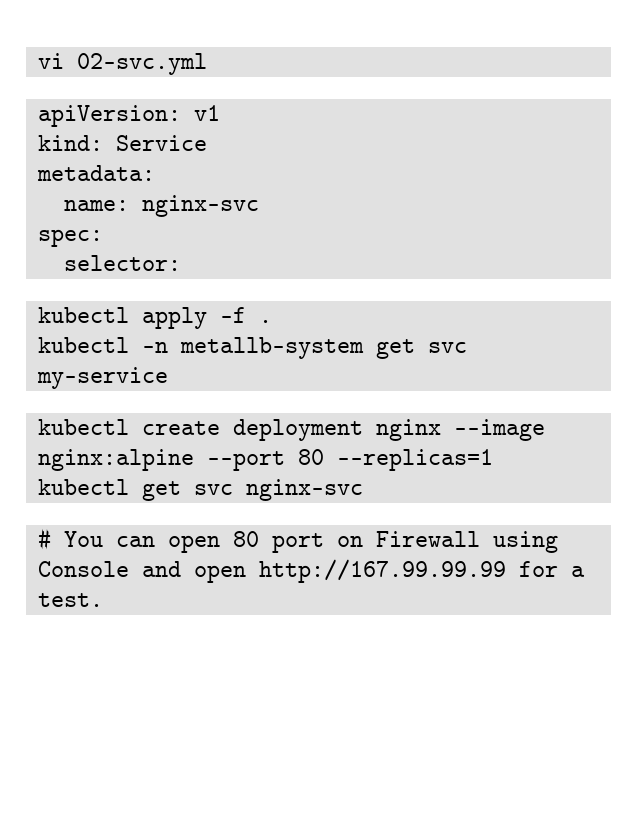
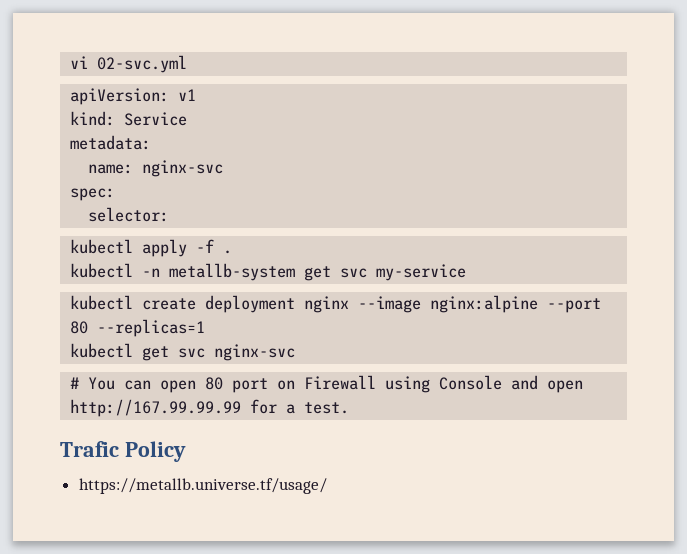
+ Trafic Policy
+ https://metallb.universe.tf/usage/

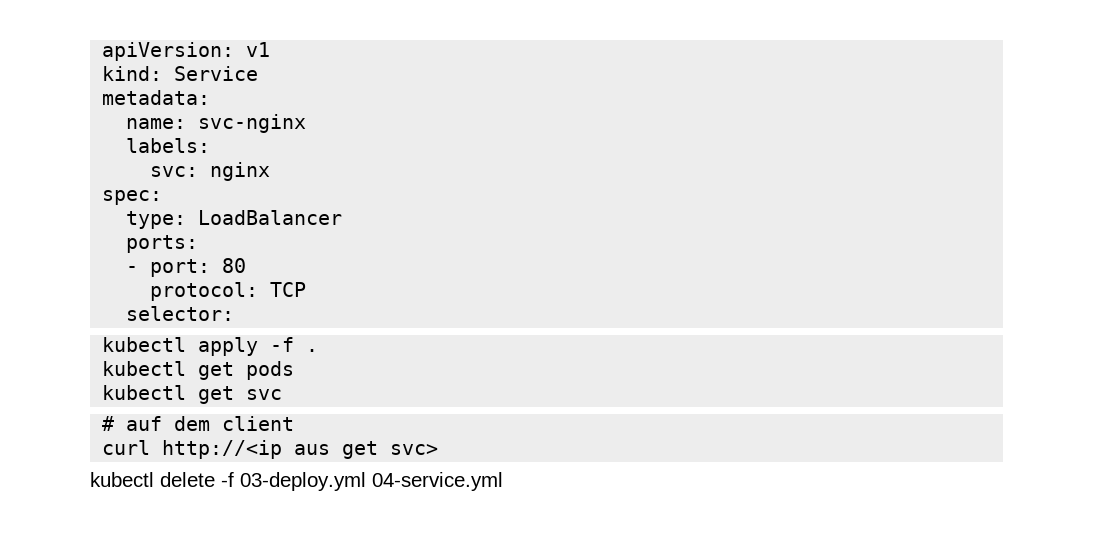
- vi 02-svc.yml
- name: nginx-svc
+ name: svc-nginx
+ labels:
+ svc: nginx
  spec:
+ type: LoadBalancer
+ ports:
+ - port: 80
+ protocol: TCP
- kubectl -n metallb-system get svc my-service
- kubectl create deployment nginx --image nginx:alpine --port 80 --replicas=1
+ kubectl get pods
- kubectl get svc nginx-svc
+ kubectl get svc
- # You can open 80 port on Firewall using Console and open http://167.99.99.99 for a test.
- Trafic Policy
- https://metallb.universe.tf/usage/
+ # auf dem client
+ curl http://<ip aus get svc>
+ kubectl delete -f 03-deploy.yml 04-service.yml

